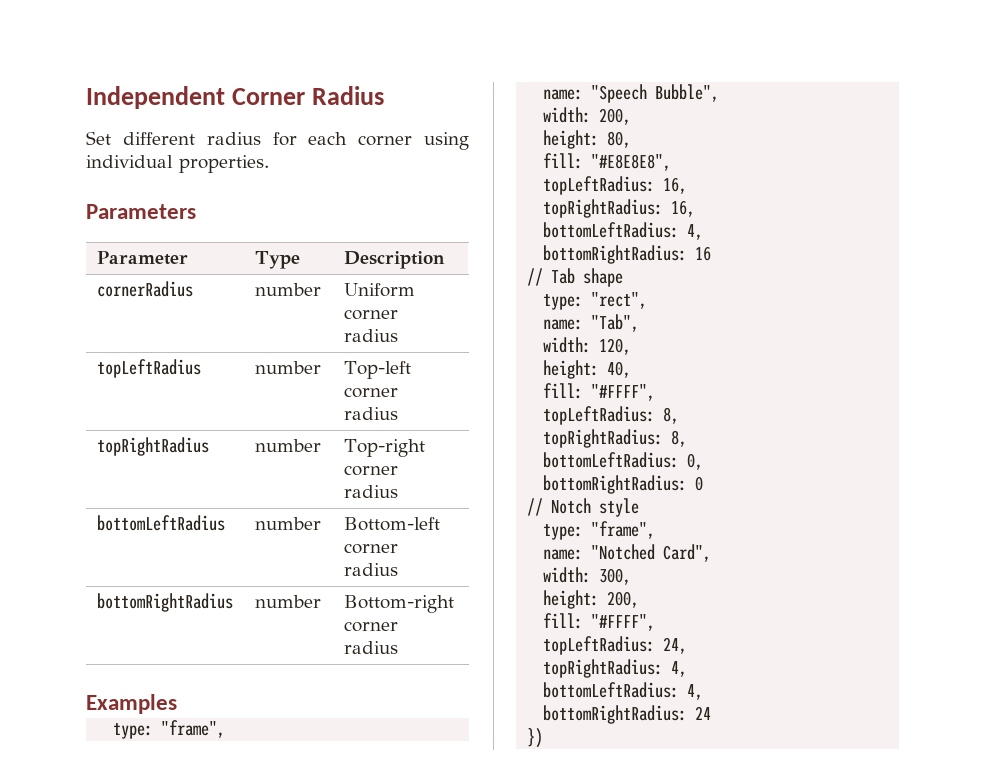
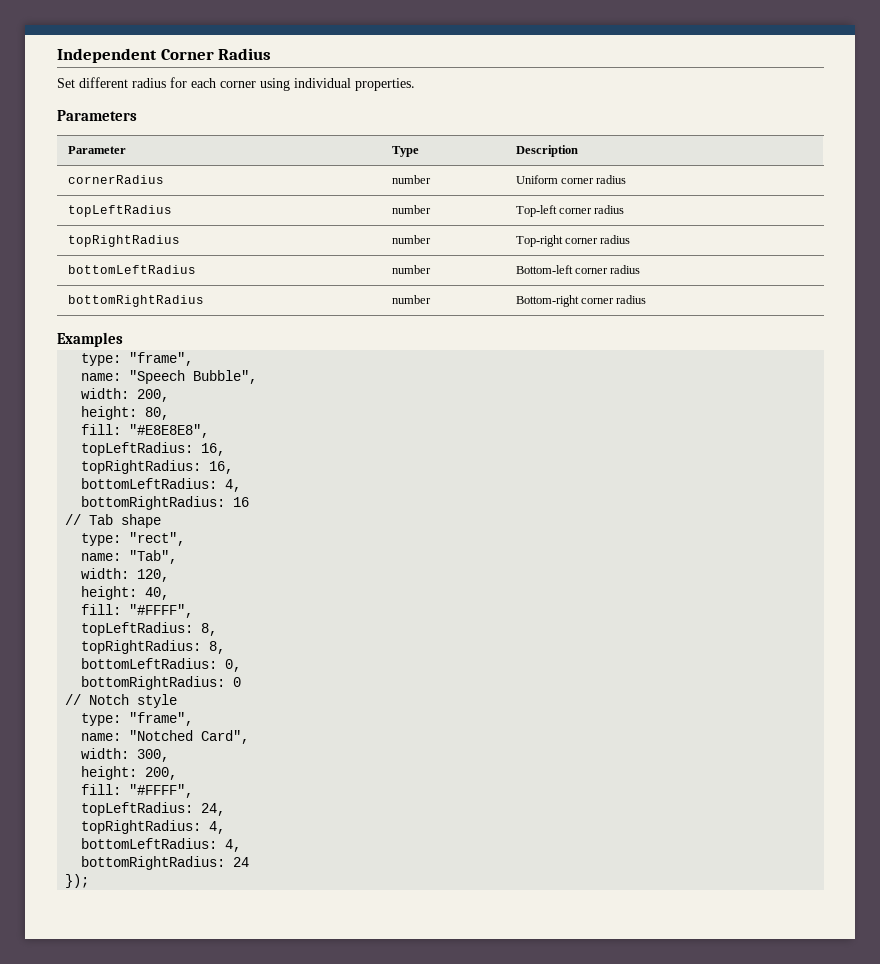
- })
+ });

